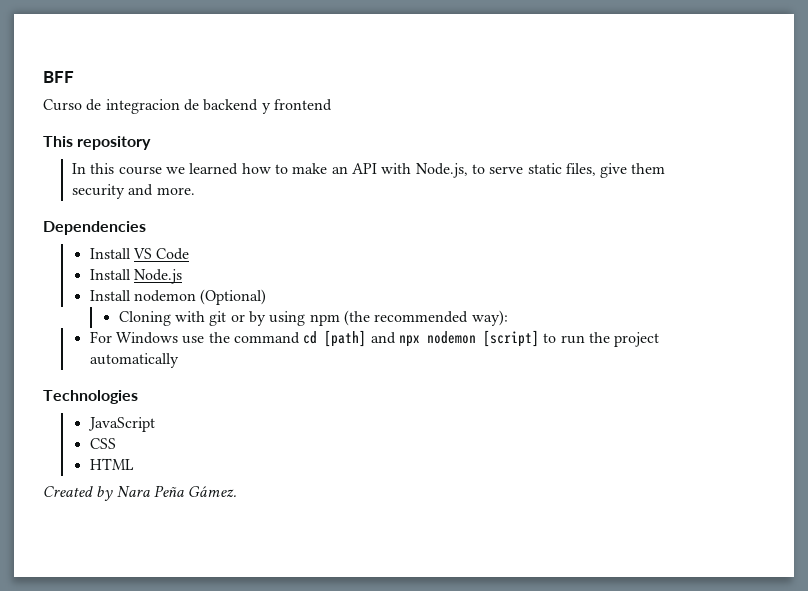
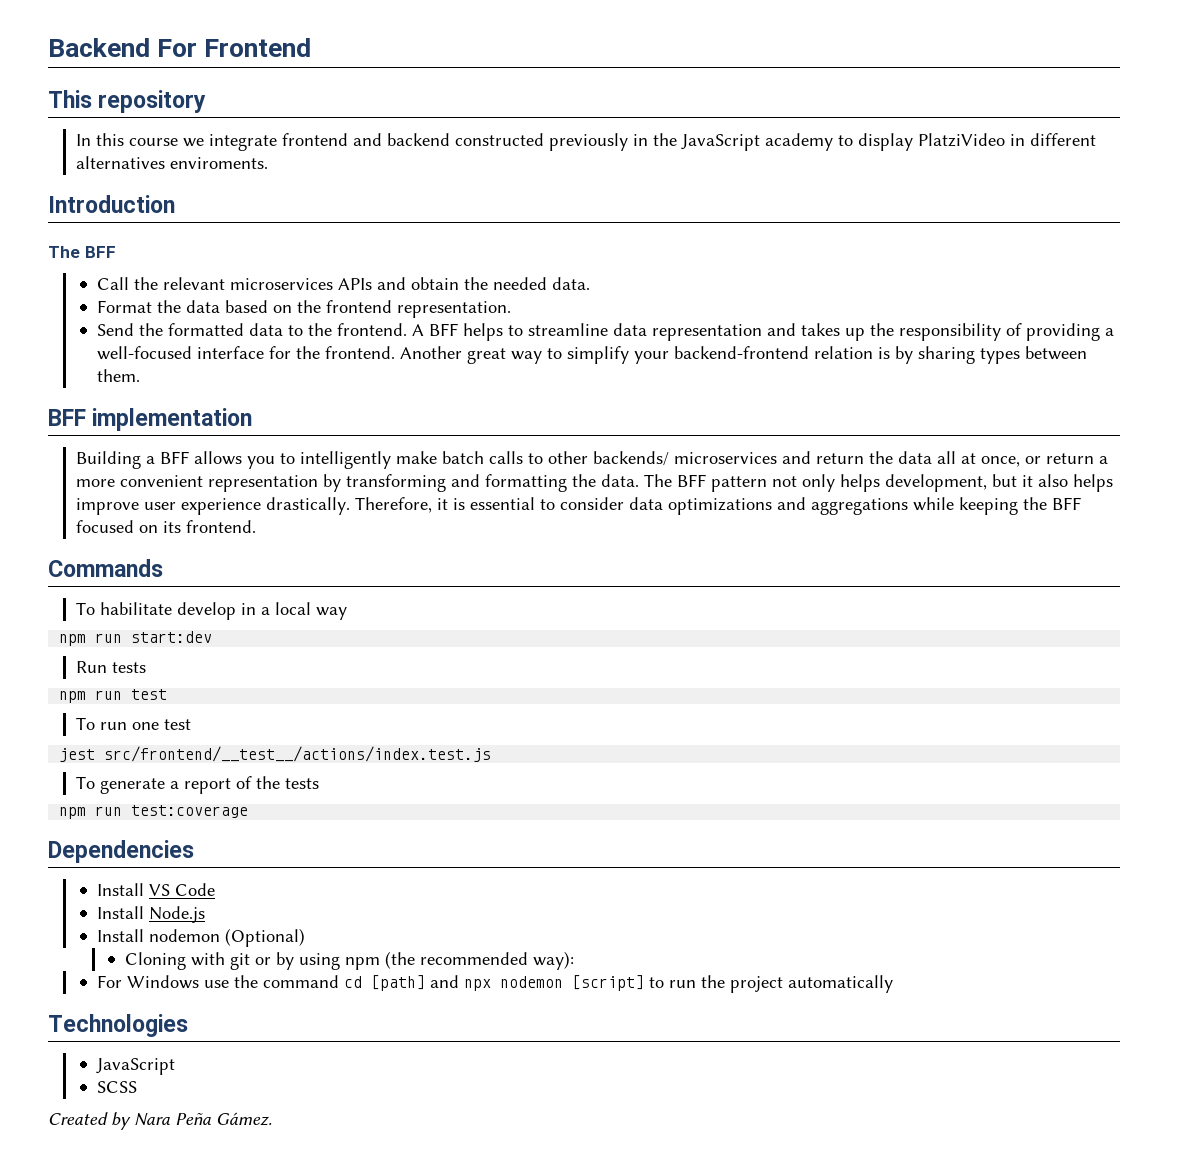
- BFF
- Curso de integracion de backend y frontend
+ Backend For Frontend
- In this course we learned how to make an API with Node.js, to serve static files, give them security and more.
+ In this course we integrate frontend and backend constructed previously in the JavaScript academy to display PlatziVideo in different alternatives enviroments.
+ Introduction
+ The BFF
+ Call the relevant microservices APIs and obtain the needed data.
+ Format the data based on the frontend representation.
+ Send the formatted data to the frontend. A BFF helps to streamline data representation and takes up the responsibility of providing a well-focused interface for the frontend. Another great way to simplify your backend-frontend relation is by sharing types between them.
+ BFF implementation
+ Building a BFF allows you to intelligently make batch calls to other backends/ microservices and return the data all at once, or return a more convenient representation by transforming and formatting the data. The BFF pattern not only helps development, but it also helps improve user experience drastically. Therefore, it is essential to consider data optimizations and aggregations while keeping the BFF focused on its frontend.
+ Commands
+ To habilitate develop in a local way
+ npm run start:dev
+ Run tests
+ npm run test
+ To run one test
+ jest src/frontend/__test__/actions/index.test.js
+ To generate a report of the tests
+ npm run test:coverage
- CSS
- HTML
+ SCSS

